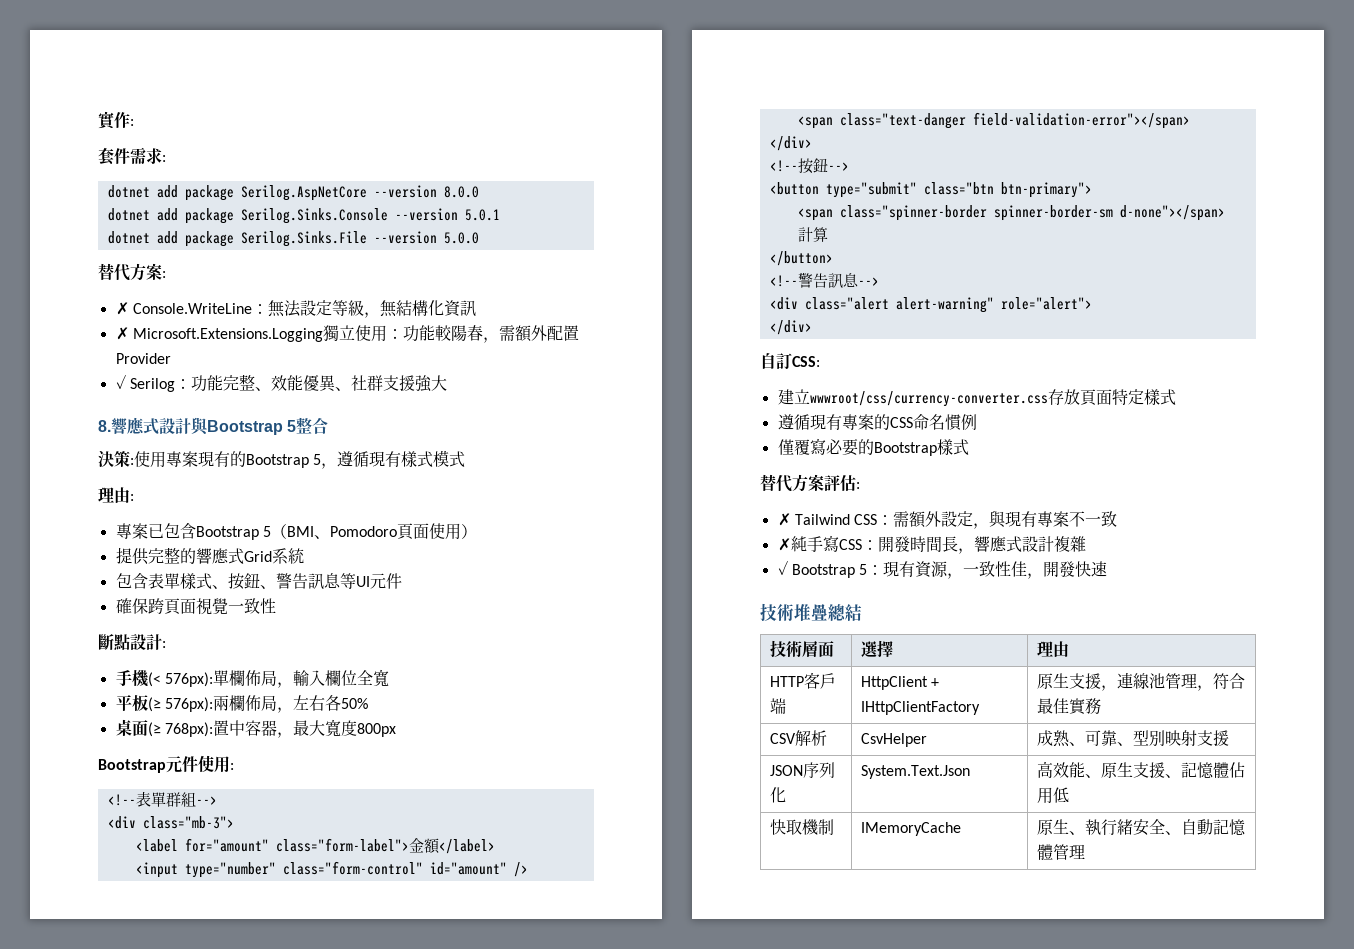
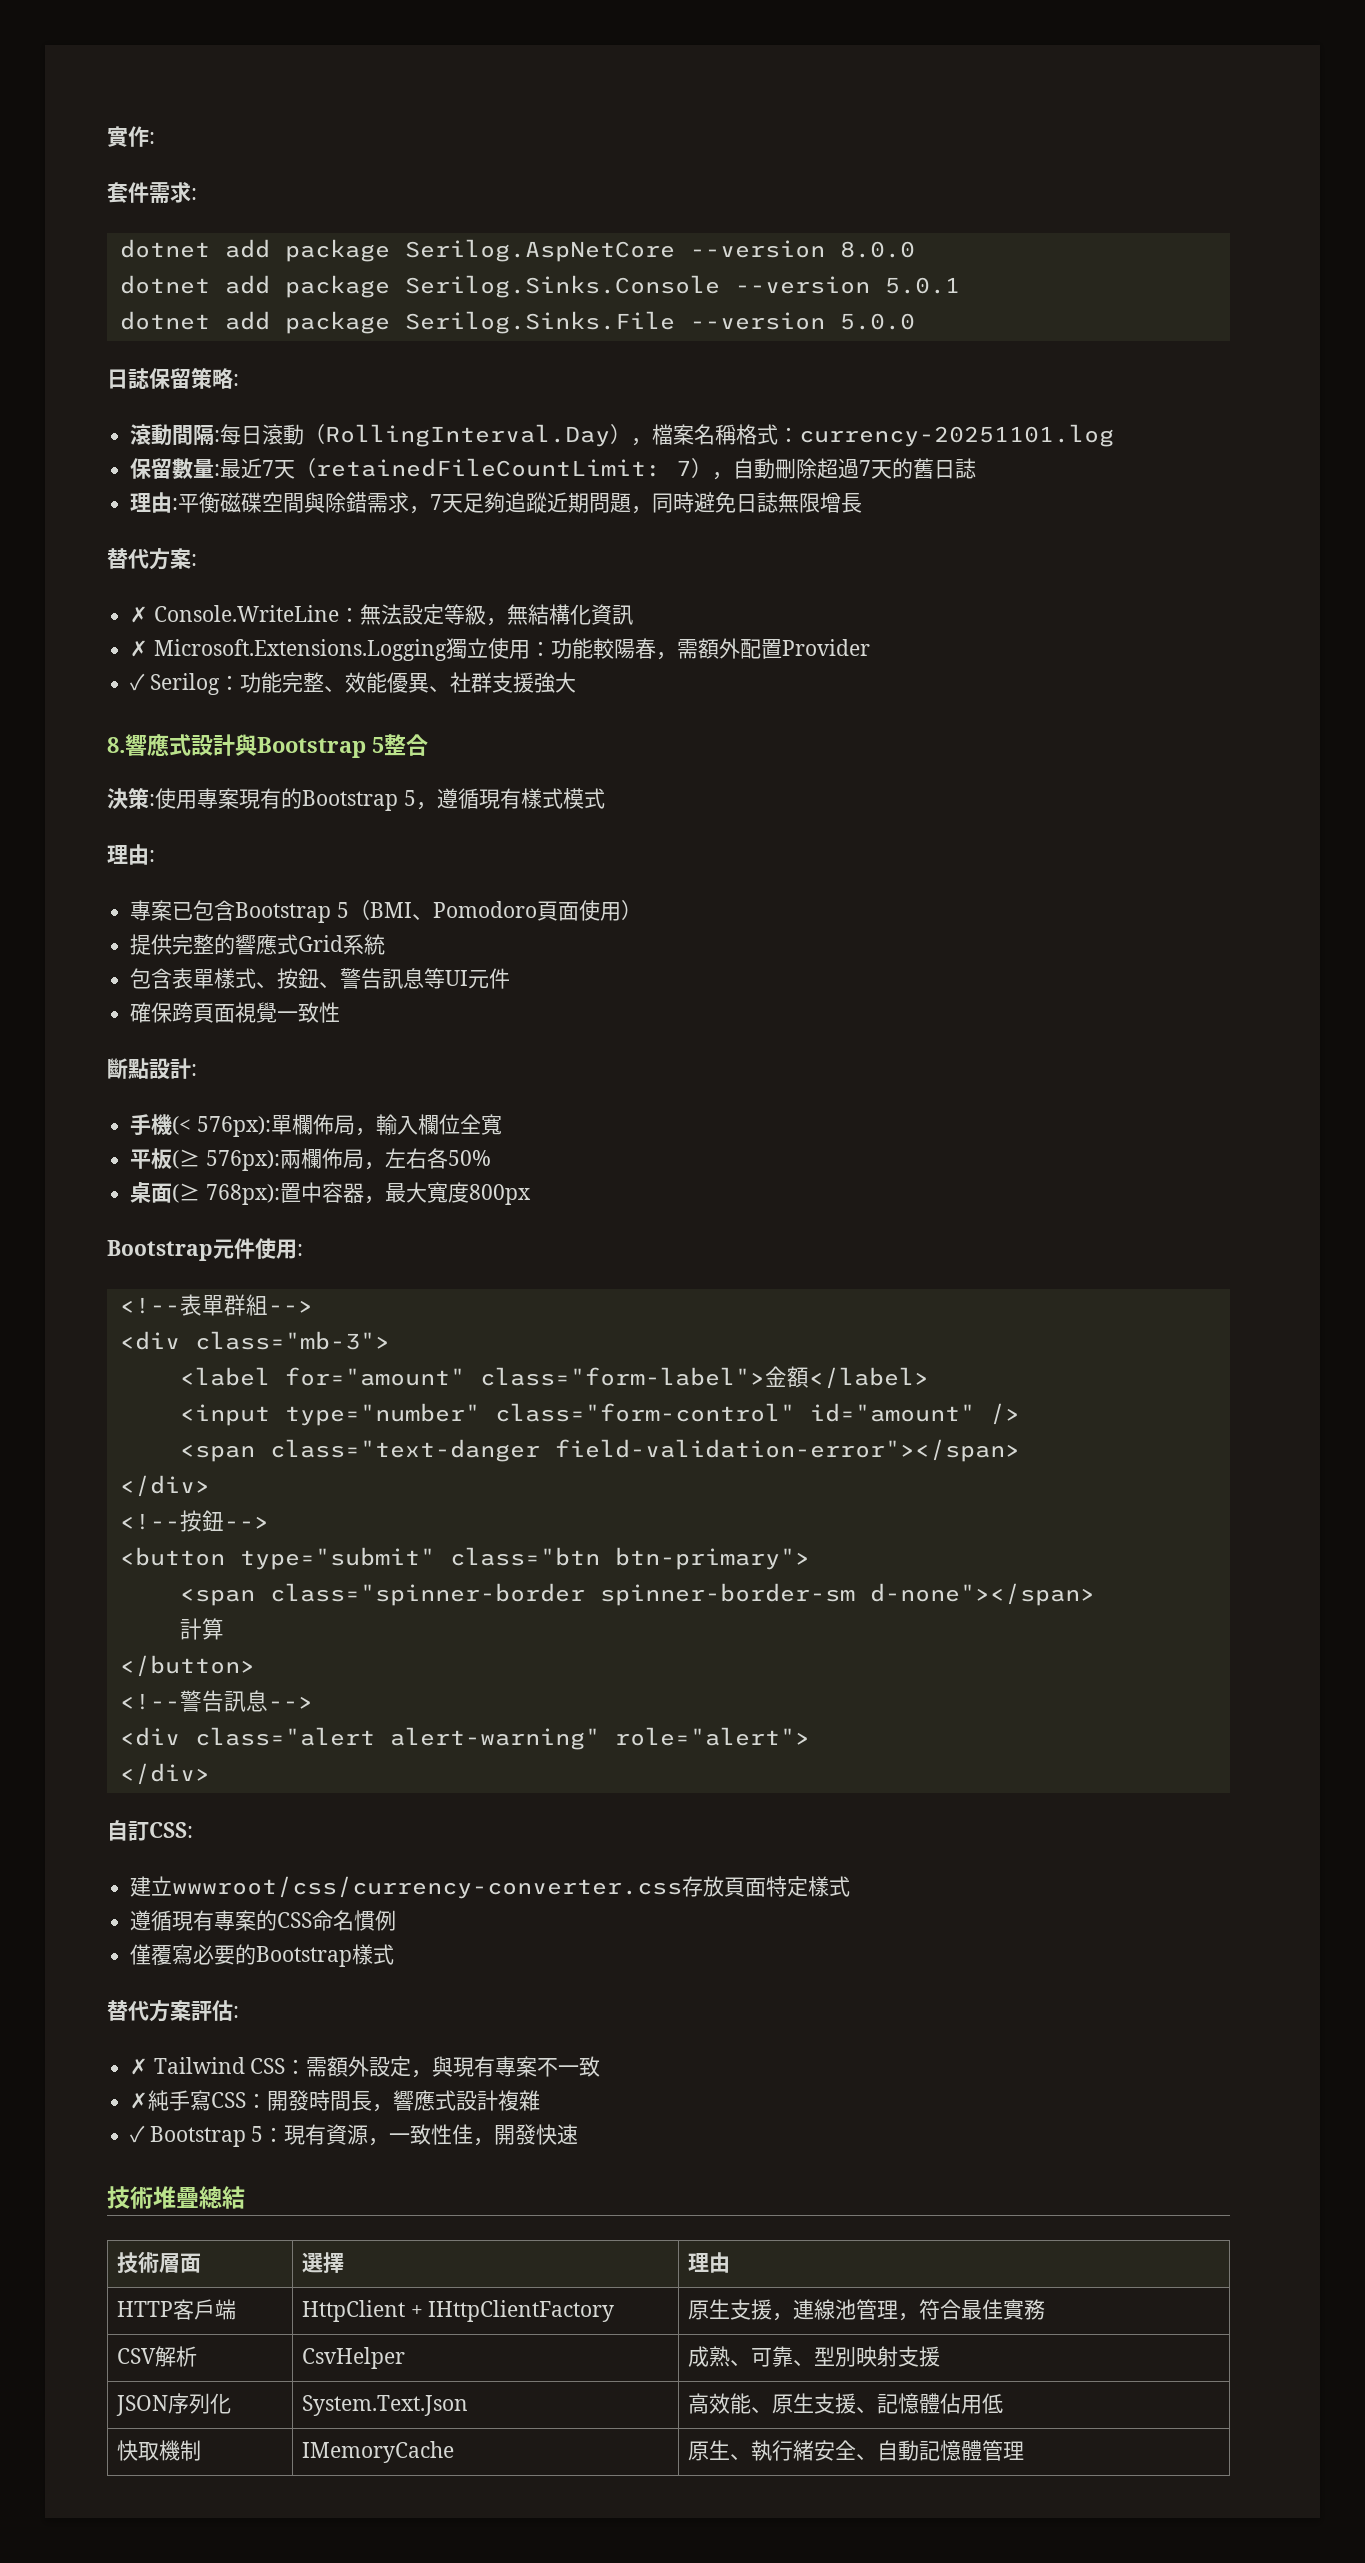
+ 日誌保留策略:
+ 滾動間隔:每日滾動（RollingInterval.Day），檔案名稱格式：currency-20251101.log
+ 保留數量:最近7天（retainedFileCountLimit: 7），自動刪除超過7天的舊日誌
+ 理由:平衡磁碟空間與除錯需求，7天足夠追蹤近期問題，同時避免日誌無限增長

